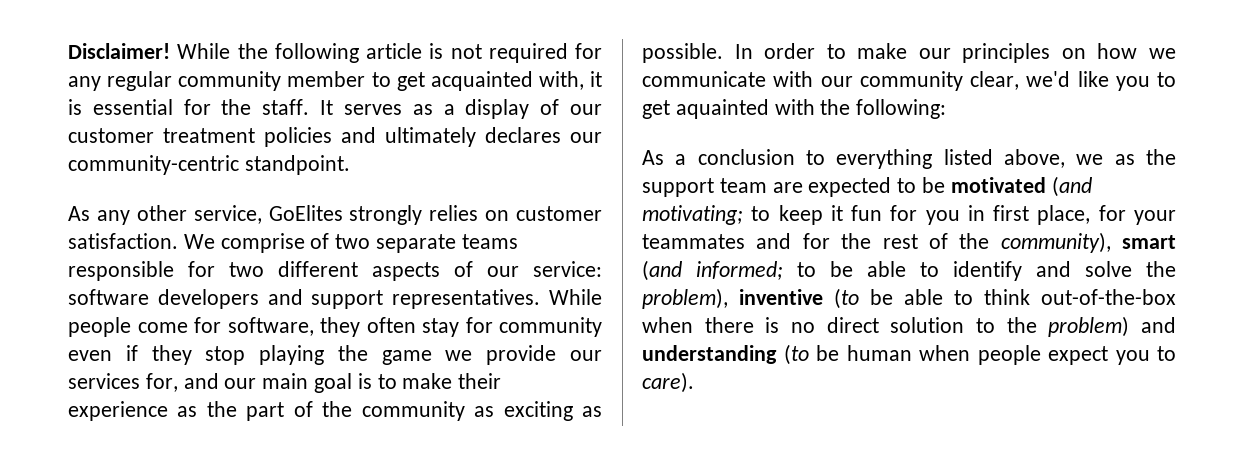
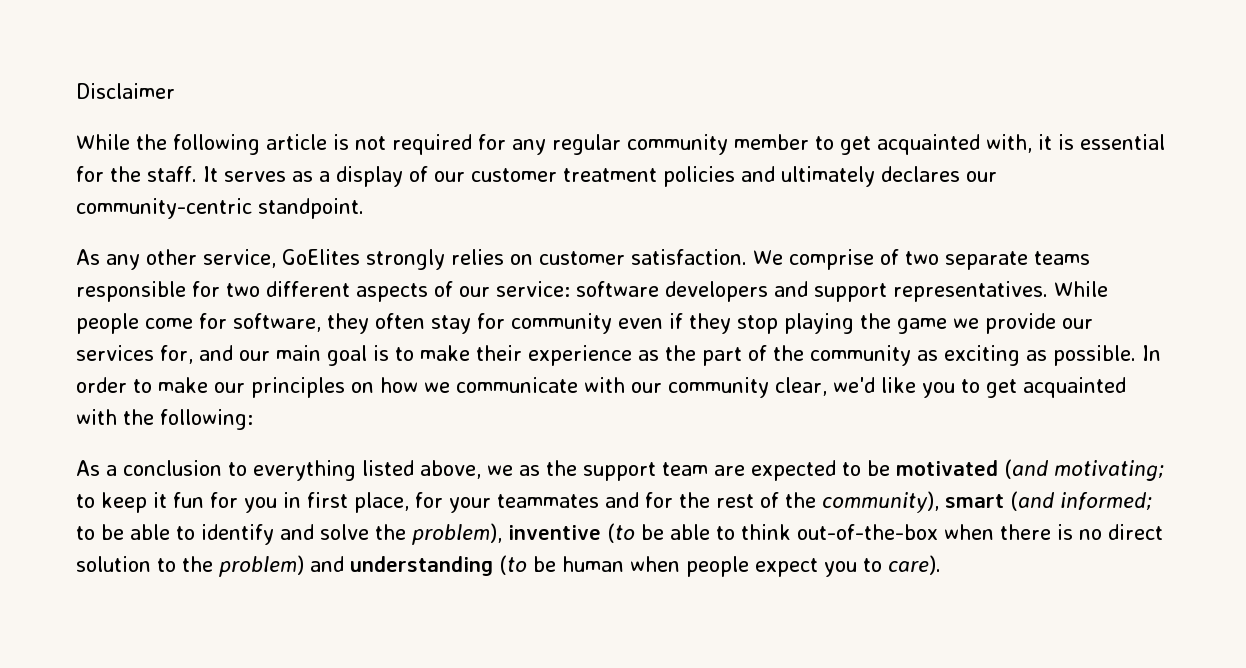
- Disclaimer! While the following article is not required for any regular community member to get acquainted with, it is essential for the staff.
+ Disclaimer
+ While the following article is not required for any regular community member to get acquainted with, it is essential for the staff.
- In order to make our principles on how we communicate with our community clear, we'd like you to get aquainted with the following:
+ In order to make our principles on how we communicate with our community clear, we'd like you to get acquainted with the following:

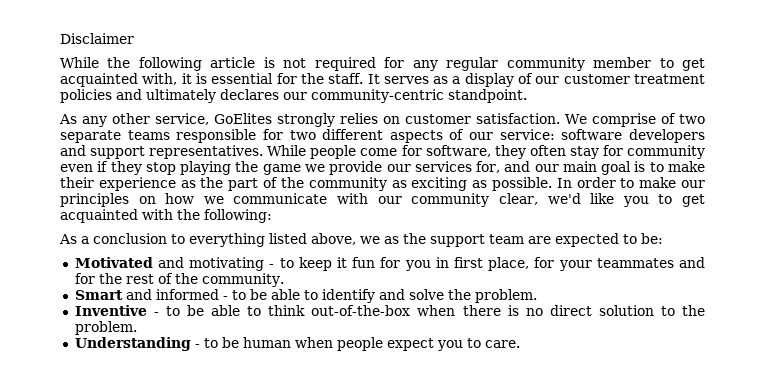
- As a conclusion to everything listed above, we as the support team are expected to be motivated (and motivating; to keep it fun for you in first place, for your teammates and for the rest of the community), smart (and informed; to be able to identify and solve the problem), inventive (to be able to think out-of-the-box when there is no direct solution to the problem) and understanding (to be human when people expect you to care).
+ As a conclusion to everything listed above, we as the support team are expected to be:
+ Motivated and motivating - to keep it fun for you in first place, for your teammates and for the rest of the community.
+ Smart and informed - to be able to identify and solve the problem.
+ Inventive - to be able to think out-of-the-box when there is no direct solution to the problem.
+ Understanding - to be human when people expect you to care.

